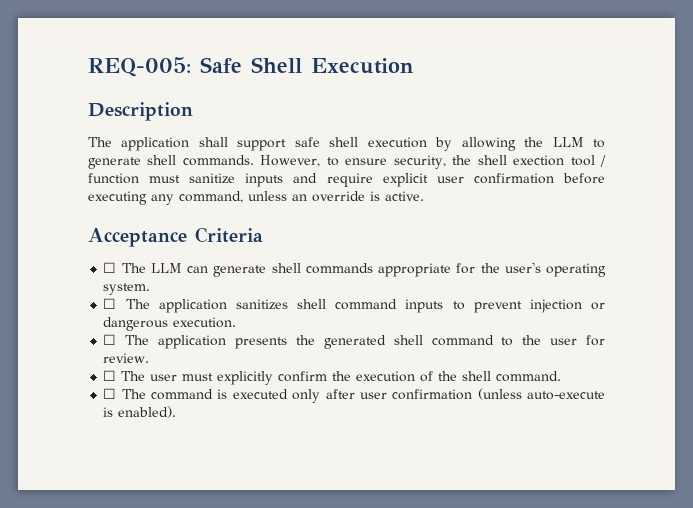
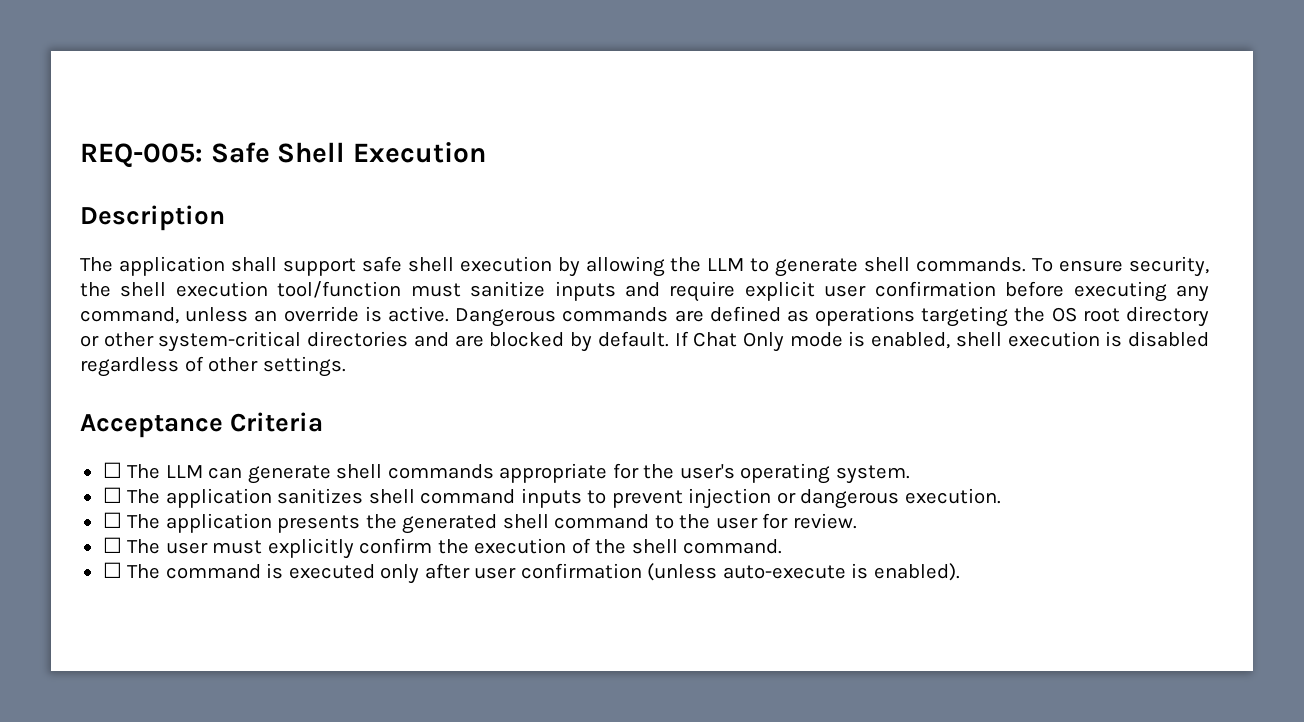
- However, to ensure security, the shell exection tool / function must sanitize inputs and require explicit user confirmation before executing any command, unless an override is active.
+ To ensure security, the shell execution tool/function must sanitize inputs and require explicit user confirmation before executing any command, unless an override is active. Dangerous commands are defined as operations targeting the OS root directory or other system-critical directories and are blocked by default. If Chat Only mode is enabled, shell execution is disabled regardless of other settings.

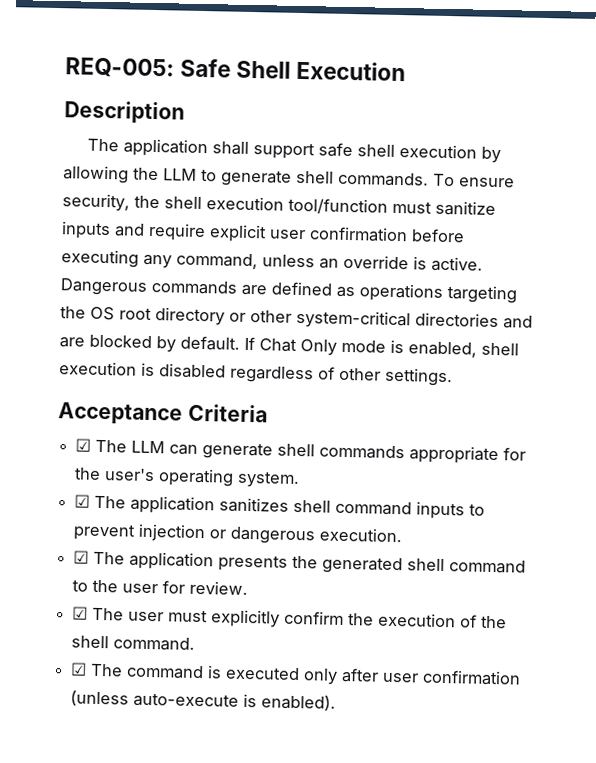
- ☐ The LLM can generate shell commands appropriate for the user's operating system.
+ ☑ The LLM can generate shell commands appropriate for the user's operating system.
- ☐ The application sanitizes shell command inputs to prevent injection or dangerous execution.
+ ☑ The application sanitizes shell command inputs to prevent injection or dangerous execution.
- ☐ The application presents the generated shell command to the user for review.
+ ☑ The application presents the generated shell command to the user for review.
- ☐ The user must explicitly confirm the execution of the shell command.
+ ☑ The user must explicitly confirm the execution of the shell command.
- ☐ The command is executed only after user confirmation (unless auto-execute is enabled).
+ ☑ The command is executed only after user confirmation (unless auto-execute is enabled).

